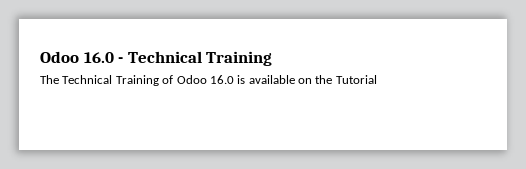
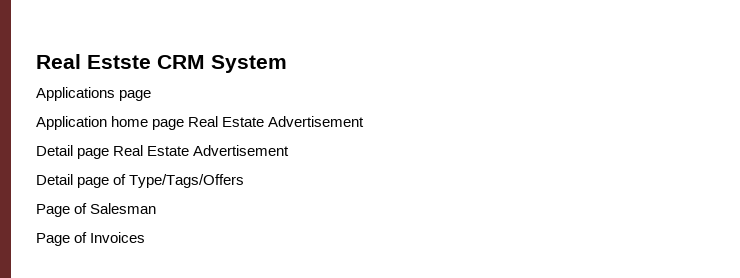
- Odoo 16.0 - Technical Training
- The Technical Training of Odoo 16.0 is available on the Tutorial
+ Real Estste CRM System
+ Applications page
+ Application home page Real Estate Advertisement
+ Detail page Real Estate Advertisement
+ Detail page of Type/Tags/Offers
+ Page of Salesman
+ Page of Invoices

